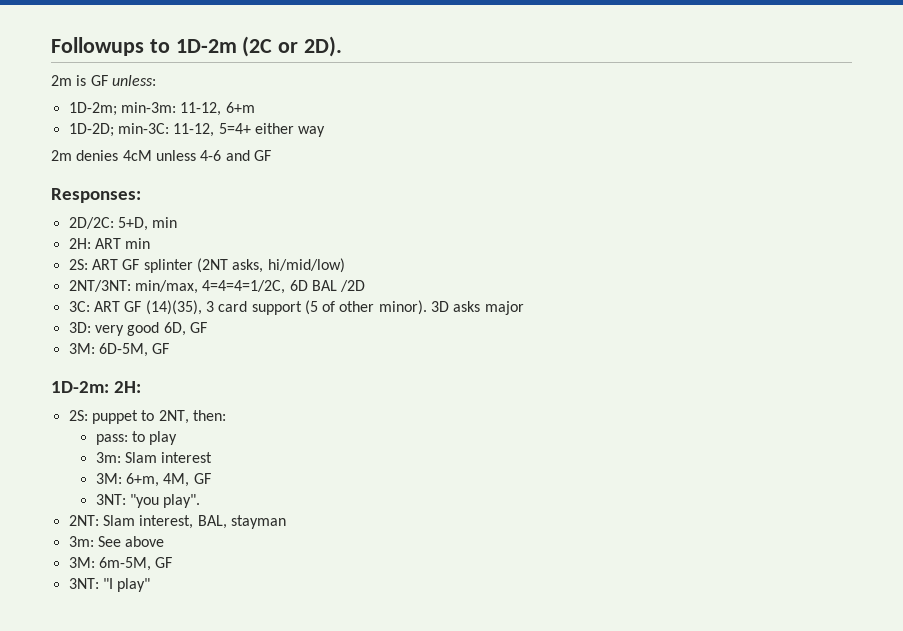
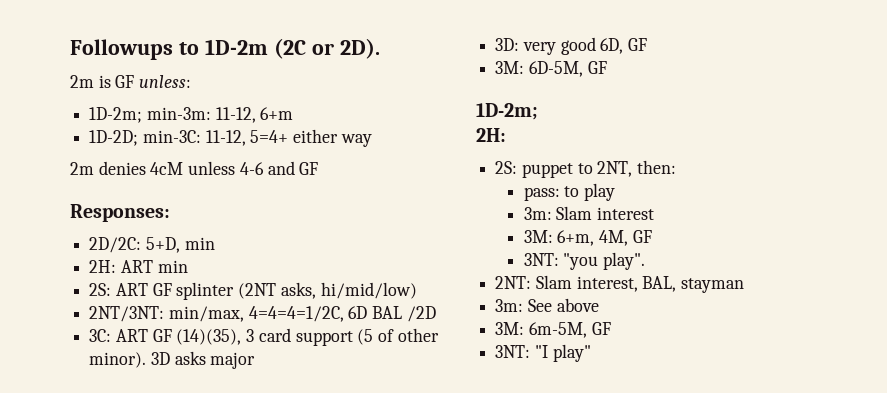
  3M: 6D-5M, GF
- 1D-2m: 2H:
+ 1D-2m;
+ 2H:

